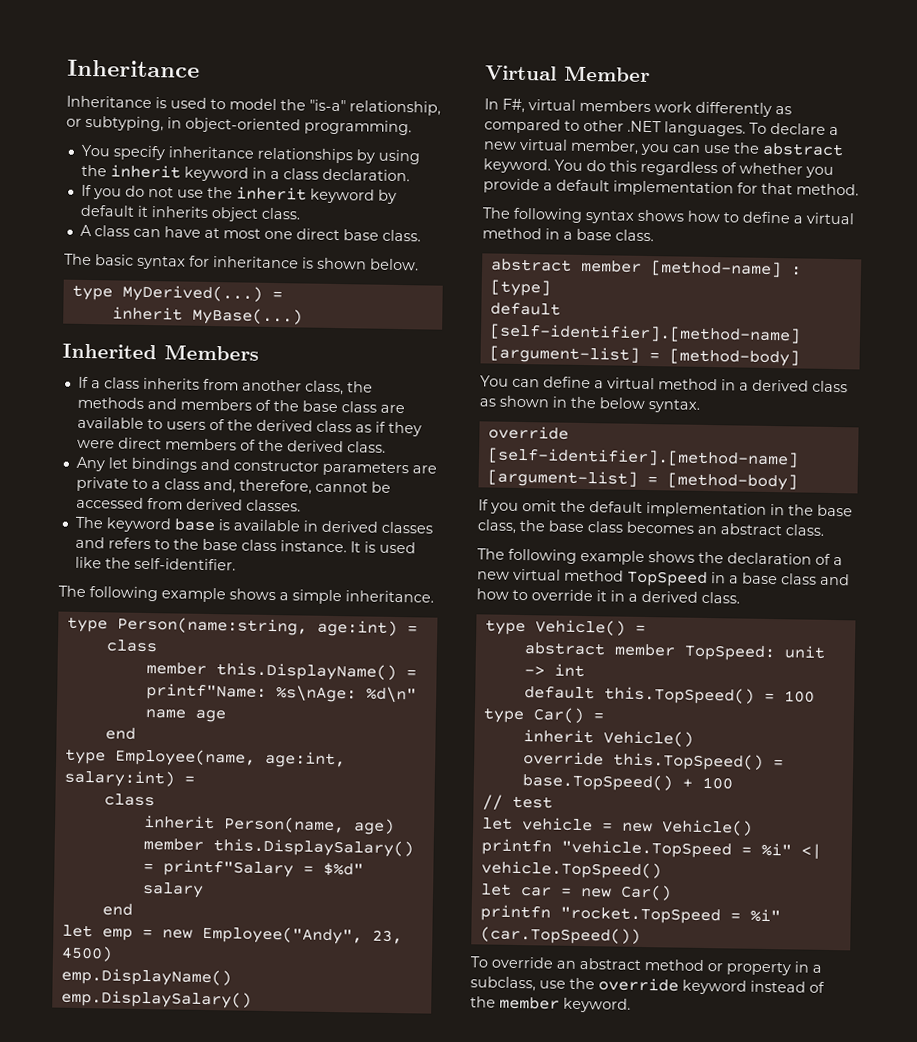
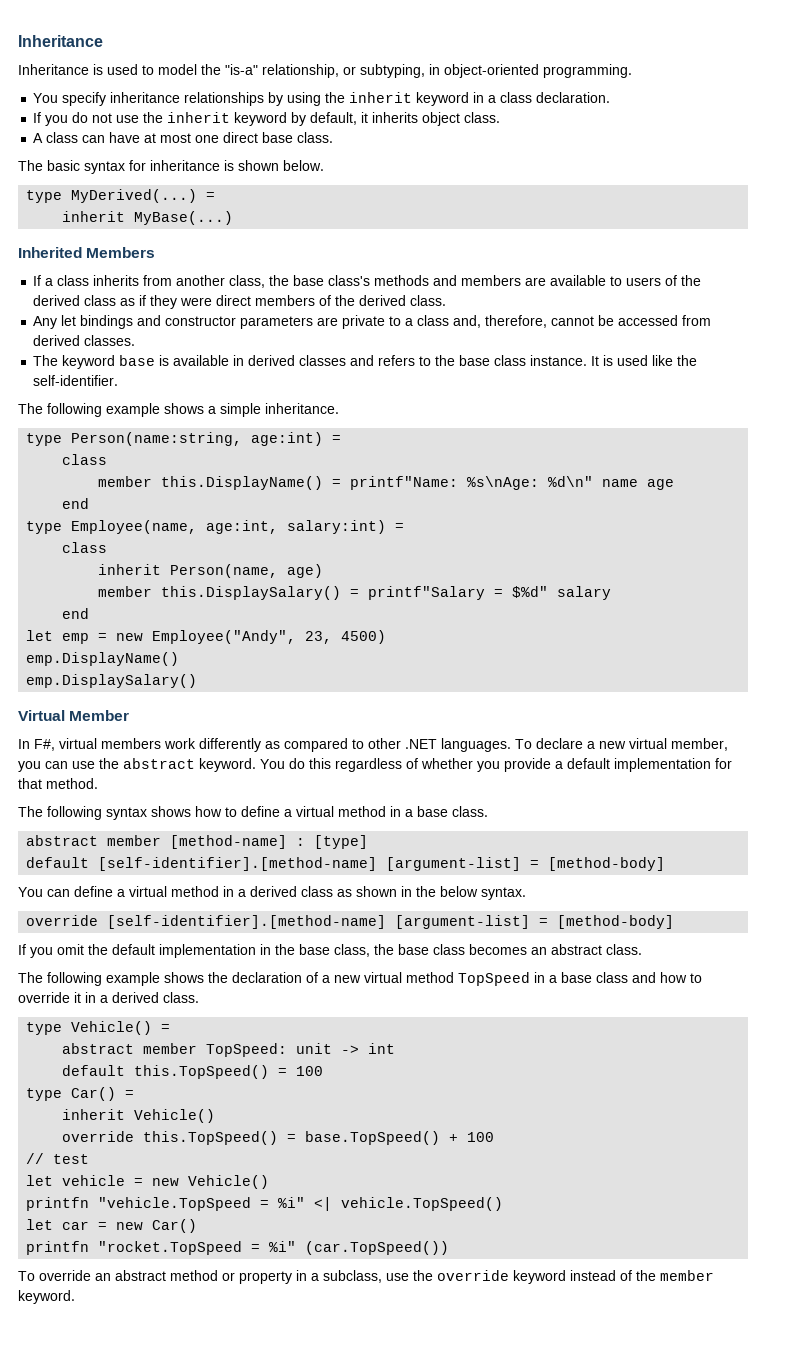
- If you do not use the inherit keyword by default it inherits object class.
+ If you do not use the inherit keyword by default, it inherits object class.
- If a class inherits from another class, the methods and members of the base class are available to users of the derived class as if they were direct members of the derived class.
+ If a class inherits from another class, the base class's methods and members are available to users of the derived class as if they were direct members of the derived class.

